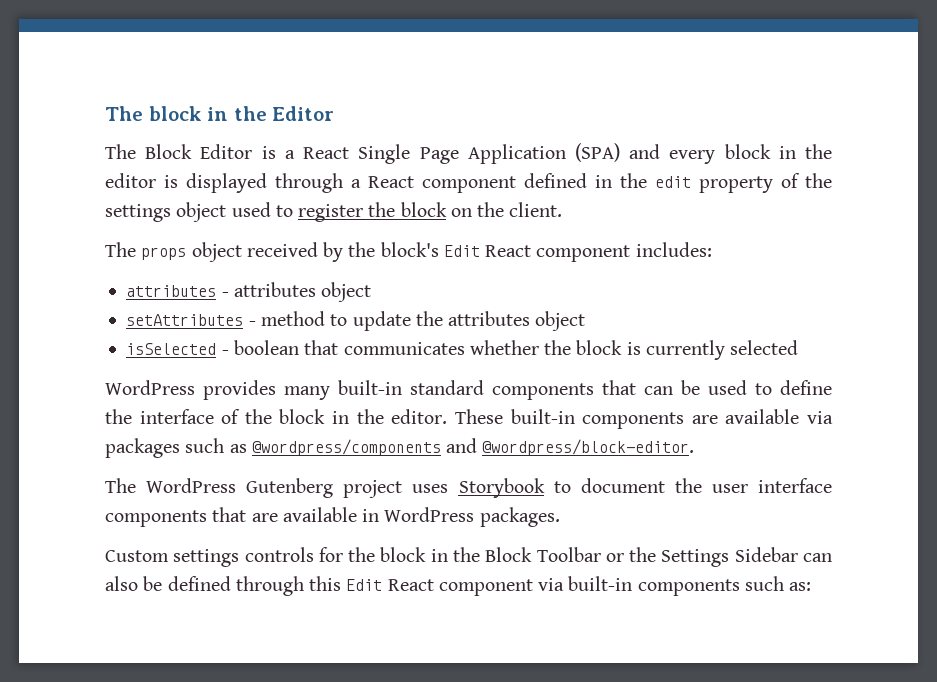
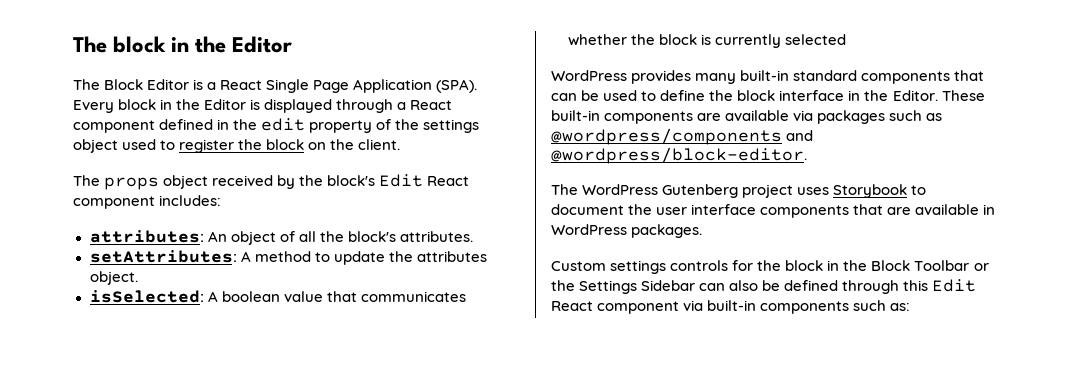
- The Block Editor is a React Single Page Application (SPA) and every block in the editor is displayed through a React component defined in the edit property of the settings object used to register the block on the client.
+ The Block Editor is a React Single Page Application (SPA). Every block in the Editor is displayed through a React component defined in the edit property of the settings object used to register the block on the client.
- attributes - attributes object
- setAttributes - method to update the attributes object
- isSelected - boolean that communicates whether the block is currently selected
+ attributes: An object of all the block's attributes.
+ setAttributes: A method to update the attributes object.
+ isSelected: A boolean value that communicates whether the block is currently selected
- WordPress provides many built-in standard components that can be used to define the interface of the block in the editor.
+ WordPress provides many built-in standard components that can be used to define the block interface in the Editor.

